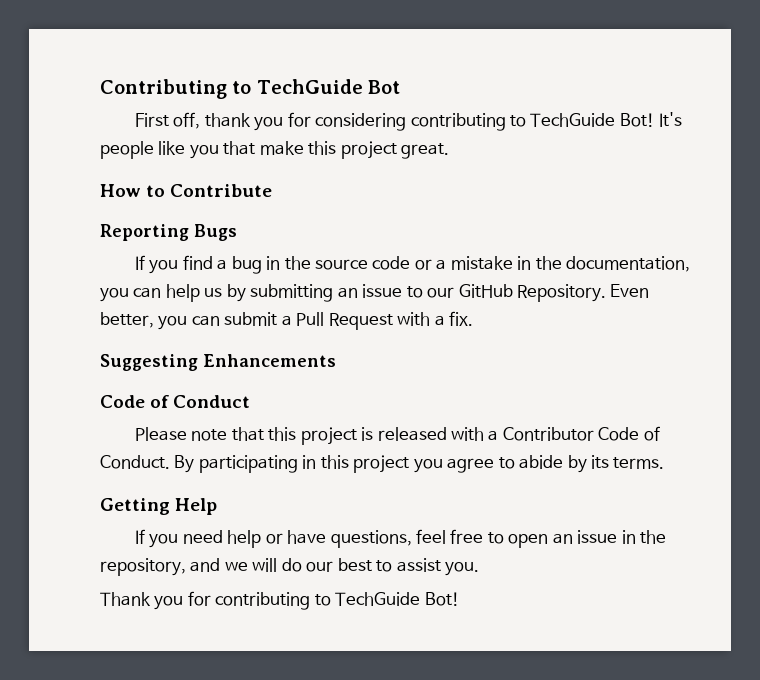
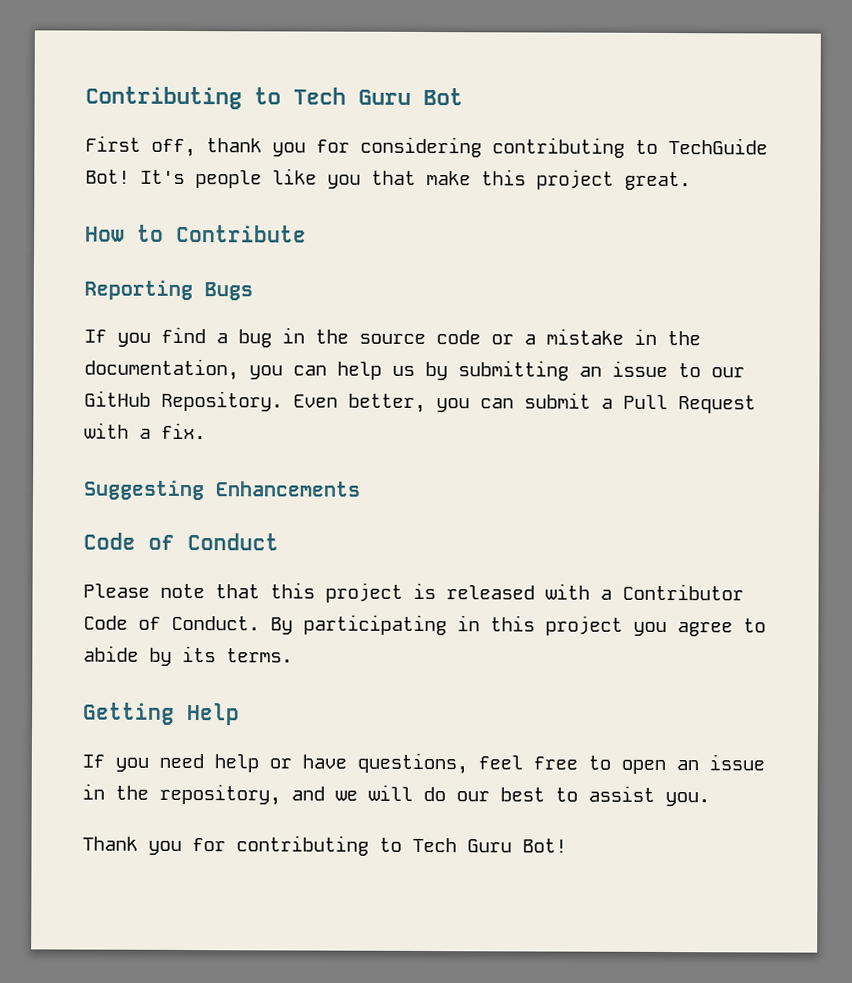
- Contributing to TechGuide Bot
+ Contributing to Tech Guru Bot
- Thank you for contributing to TechGuide Bot!
+ Thank you for contributing to Tech Guru Bot!

